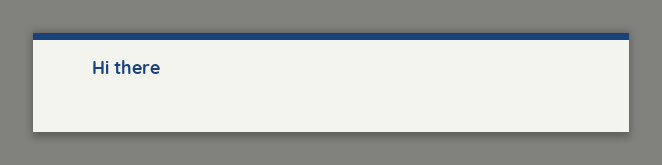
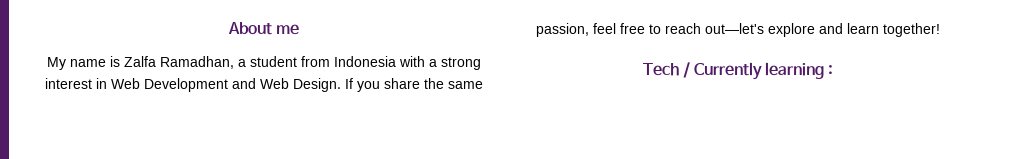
- Hi there
+ About me
+ My name is Zalfa Ramadhan, a student from Indonesia with a strong interest in Web Development and Web Design. If you share the same passion, feel free to reach out—let's explore and learn together!
+ Tech / Currently learning :

